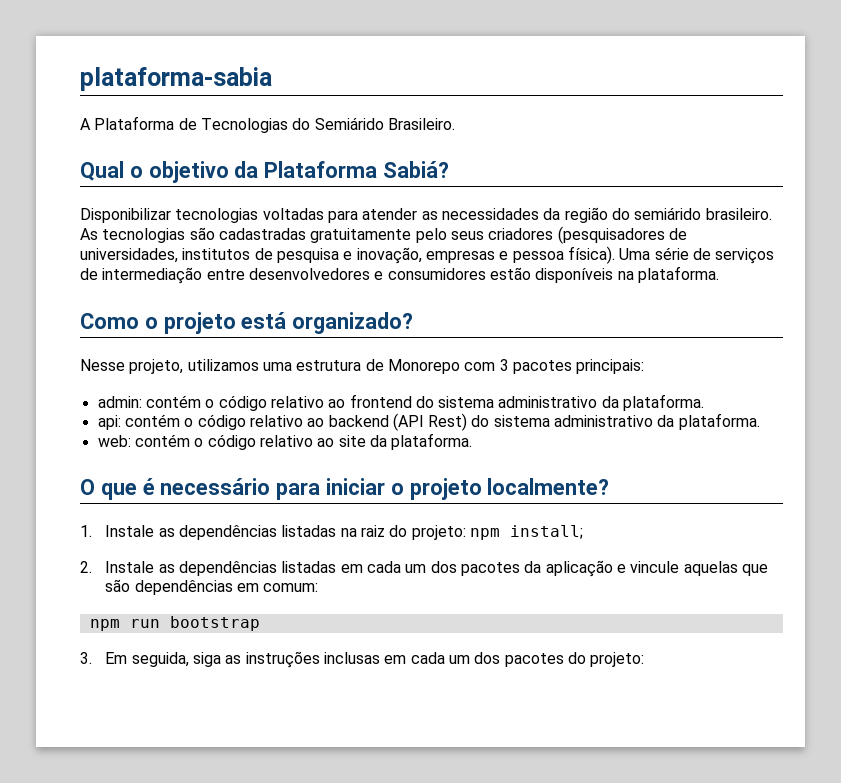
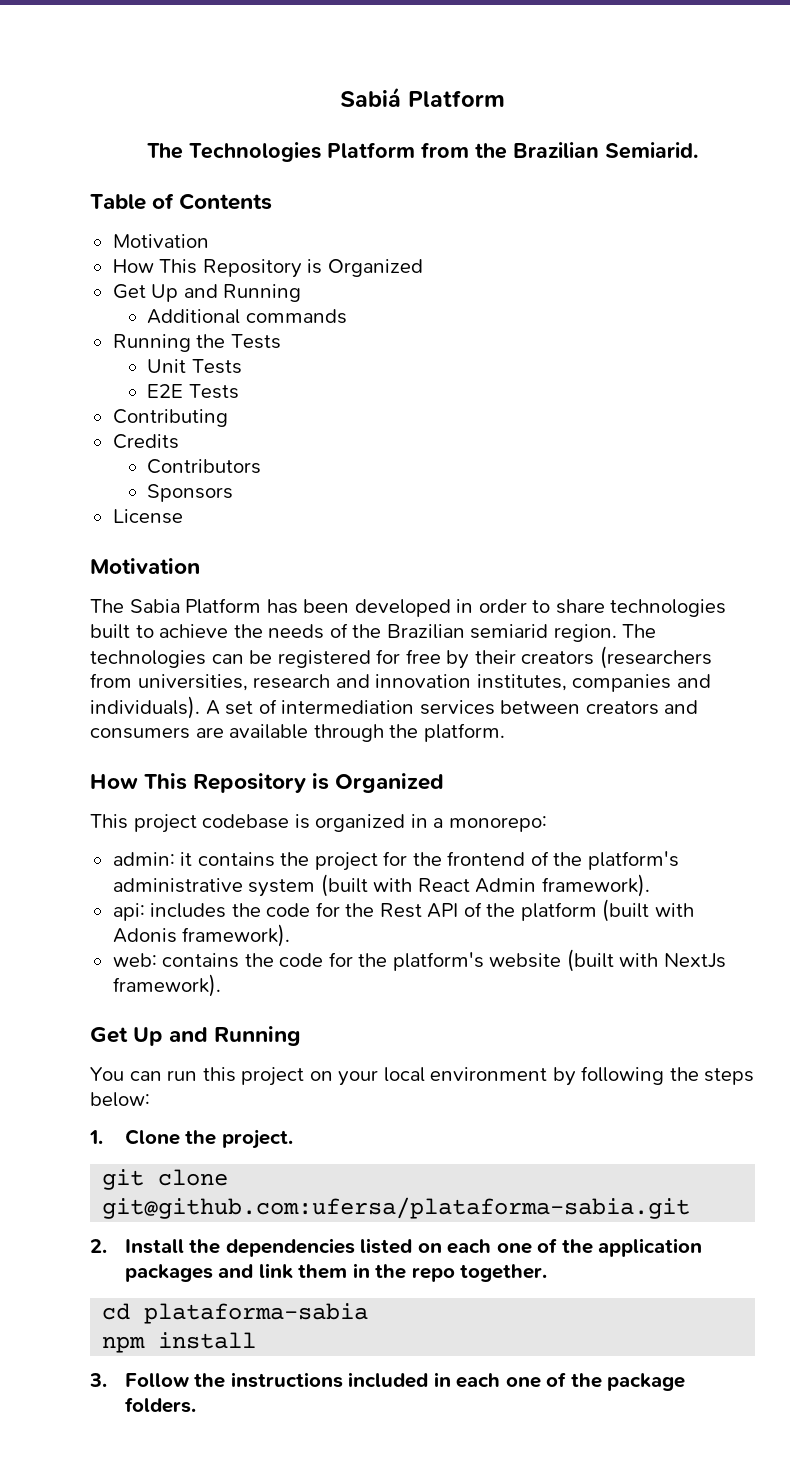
- plataforma-sabia
- A Plataforma de Tecnologias do Semiárido Brasileiro.
- Qual o objetivo da Plataforma Sabiá?
- Disponibilizar tecnologias voltadas para atender as necessidades da região do semiárido brasileiro. As tecnologias são cadastradas gratuitamente pelo seus criadores (pesquisadores de universidades, institutos de pesquisa e inovação, empresas e pessoa física). Uma série de serviços de intermediação entre desenvolvedores e consumidores estão disponíveis na plataforma.
- Como o projeto está organizado?
- Nesse projeto, utilizamos uma estrutura de Monorepo com 3 pacotes principais:
- admin: contém o código relativo ao frontend do sistema administrativo da plataforma.
- api: contém o código relativo ao backend (API Rest) do sistema administrativo da plataforma.
- web: contém o código relativo ao site da plataforma.
- O que é necessário para iniciar o projeto localmente?
- 1. Instale as dependências listadas na raiz do projeto: npm install;
- 2. Instale as dependências listadas em cada um dos pacotes da aplicação e vincule aquelas que são dependências em comum:
- npm run bootstrap
- 3. Em seguida, siga as instruções inclusas em cada um dos pacotes do projeto:
+ Sabiá Platform
+ The Technologies Platform from the Brazilian Semiarid.
+ Table of Contents
+ Motivation
+ How This Repository is Organized
+ Get Up and Running
+ Additional commands
+ Running the Tests
+ Unit Tests
+ E2E Tests
+ Contributing
+ Credits
+ Contributors
+ Sponsors
+ License
+ Motivation
+ The Sabia Platform has been developed in order to share technologies built to achieve the needs of the Brazilian semiarid region. The technologies can be registered for free by their creators (researchers from universities, research and innovation institutes, companies and individuals). A set of intermediation services between creators and consumers are available through the platform.
+ How This Repository is Organized
+ This project codebase is organized in a monorepo:
+ admin: it contains the project for the frontend of the platform's administrative system (built with React Admin framework).
+ api: includes the code for the Rest API of the platform (built with Adonis framework).
+ web: contains the code for the platform's website (built with NextJs framework).
+ Get Up and Running
+ You can run this project on your local environment by following the steps below:
+ 1. Clone the project.
+ git clone git@github.com:ufersa/plataforma-sabia.git
+ 2. Install the dependencies listed on each one of the application packages and link them in the repo together.
+ cd plataforma-sabia
+ npm install
+ 3. Follow the instructions included in each one of the package folders.

